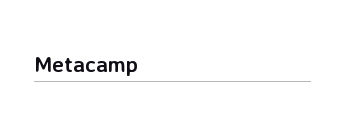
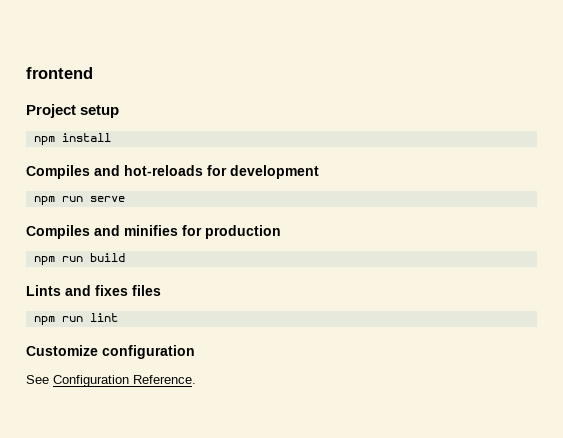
- Metacamp
+ frontend
+ Project setup
+ npm install
+ Compiles and hot-reloads for development
+ npm run serve
+ Compiles and minifies for production
+ npm run build
+ Lints and fixes files
+ npm run lint
+ Customize configuration
+ See Configuration Reference.

